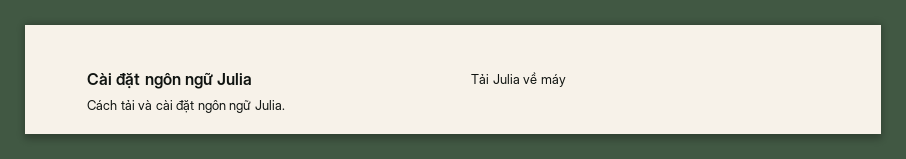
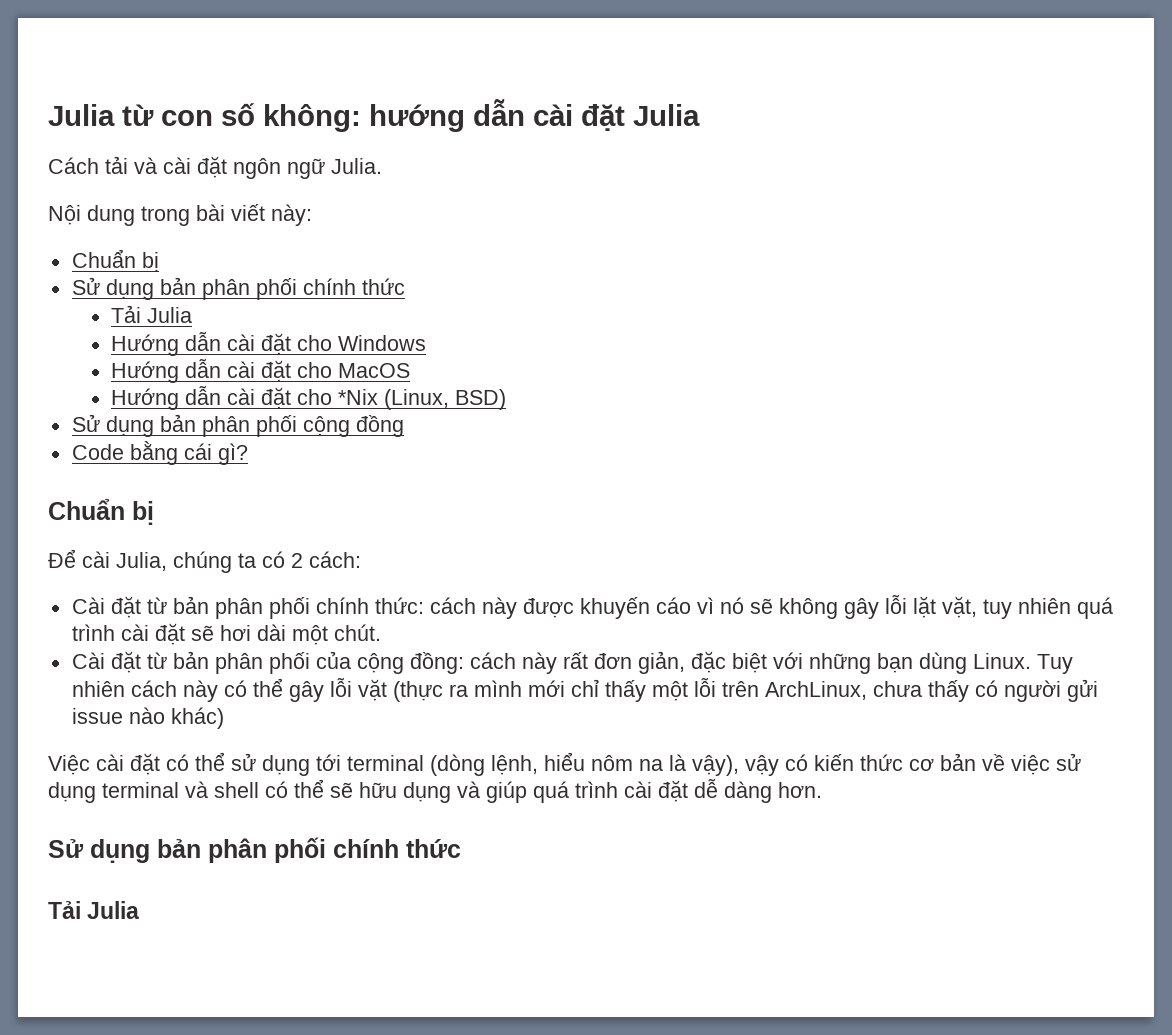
- Cài đặt ngôn ngữ Julia
+ Julia từ con số không: hướng dẫn cài đặt Julia
- Tải Julia về máy
+ Nội dung trong bài viết này:
+ Chuẩn bị
+ Sử dụng bản phân phối chính thức
+ Tải Julia
+ Hướng dẫn cài đặt cho Windows
+ Hướng dẫn cài đặt cho MacOS
+ Hướng dẫn cài đặt cho *Nix (Linux, BSD)
+ Sử dụng bản phân phối cộng đồng
+ Code bằng cái gì?
+ Chuẩn bị
+ Để cài Julia, chúng ta có 2 cách:
+ Cài đặt từ bản phân phối chính thức: cách này được khuyến cáo vì nó sẽ không gây lỗi lặt vặt, tuy nhiên quá trình cài đặt sẽ hơi dài một chút.
+ Cài đặt từ bản phân phối của cộng đồng: cách này rất đơn giản, đặc biệt với những bạn dùng Linux. Tuy nhiên cách này có thể gây lỗi vặt (thực ra mình mới chỉ thấy một lỗi trên ArchLinux, chưa thấy có người gửi issue nào khác)
+ Việc cài đặt có thể sử dụng tới terminal (dòng lệnh, hiểu nôm na là vậy), vậy có kiến thức cơ bản về việc sử dụng terminal và shell có thể sẽ hữu dụng và giúp quá trình cài đặt dễ dàng hơn.
+ Sử dụng bản phân phối chính thức
+ Tải Julia

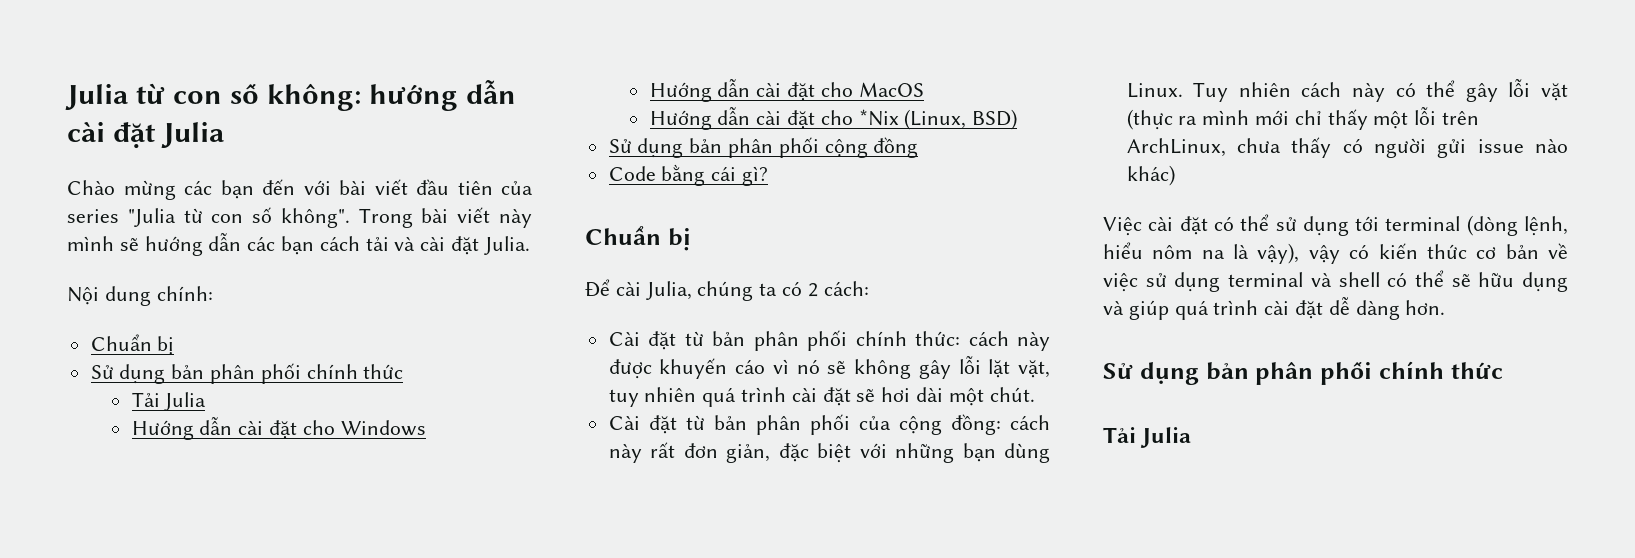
- Cách tải và cài đặt ngôn ngữ Julia.
+ Chào mừng các bạn đến với bài viết đầu tiên của series "Julia từ con số không". Trong bài viết này mình sẽ hướng dẫn các bạn cách tải và cài đặt Julia.
- Nội dung trong bài viết này:
+ Nội dung chính:

